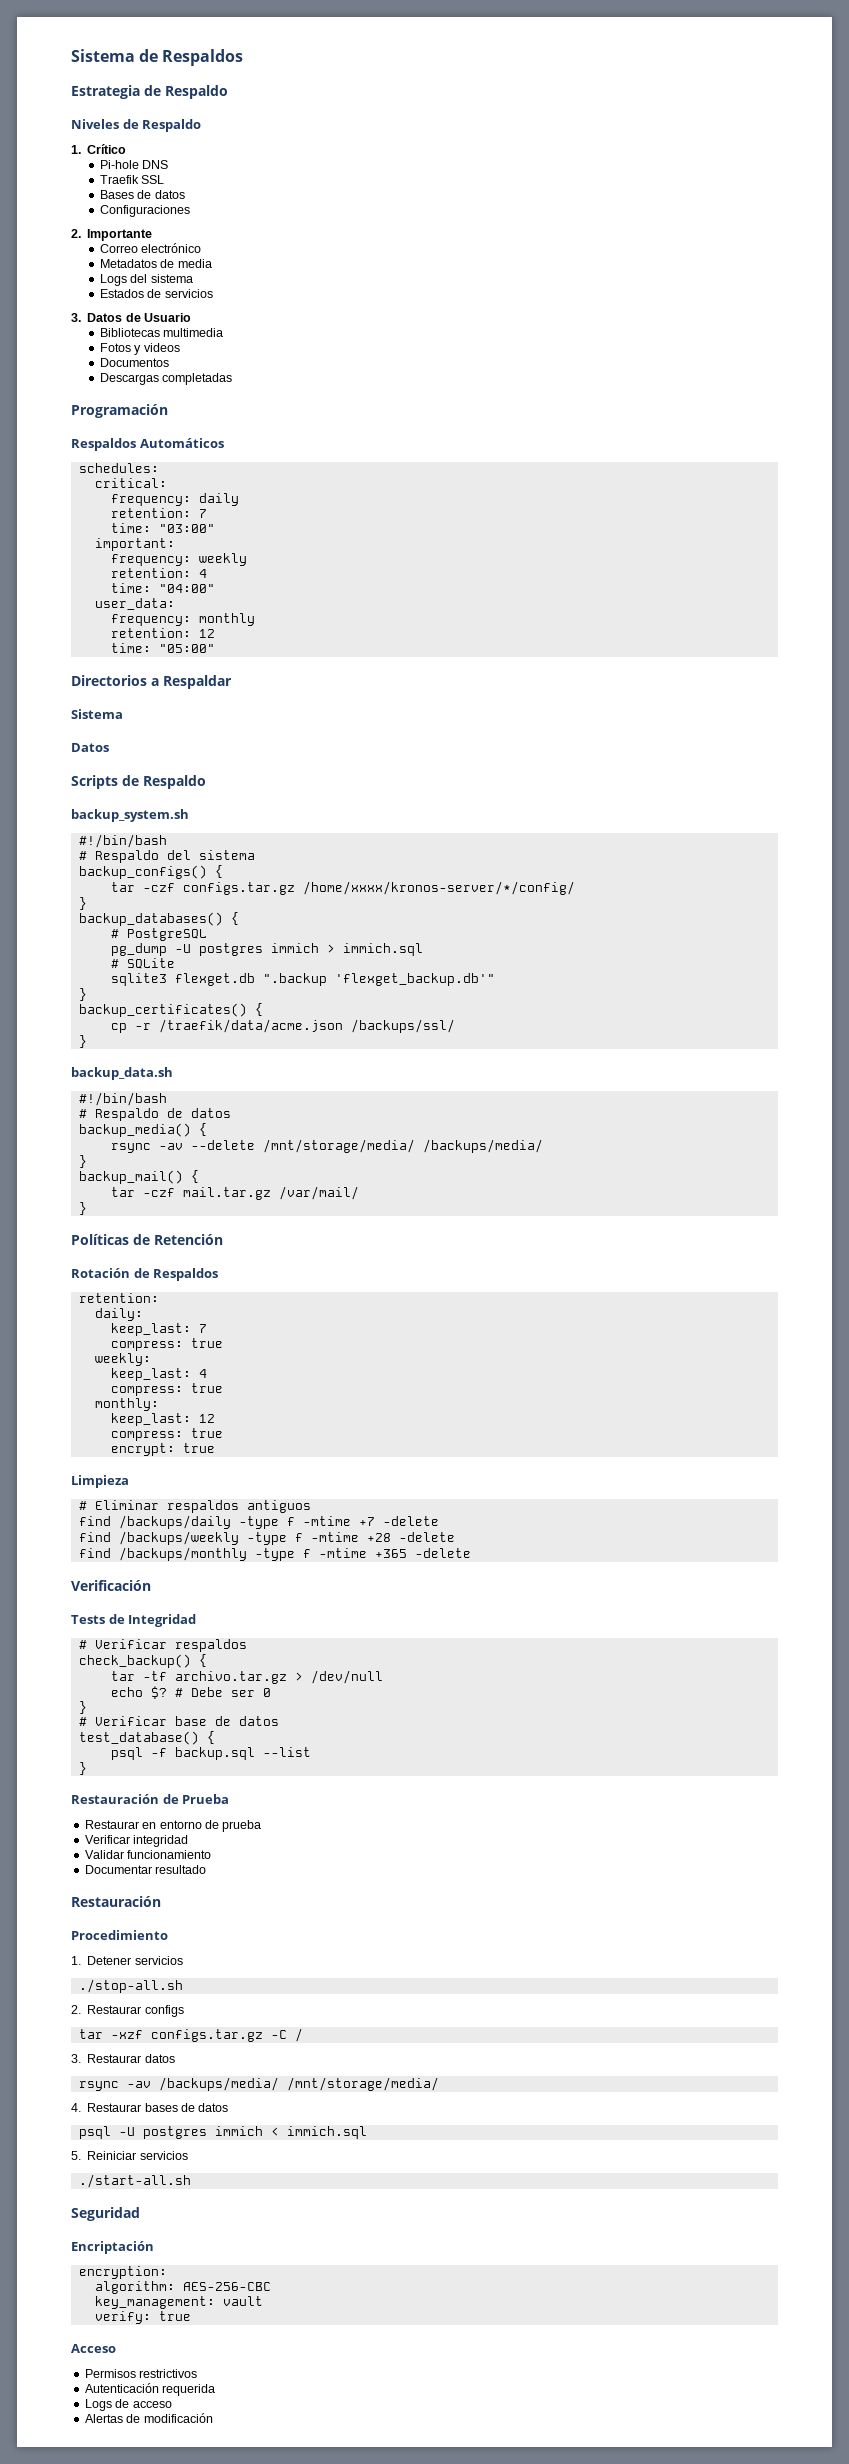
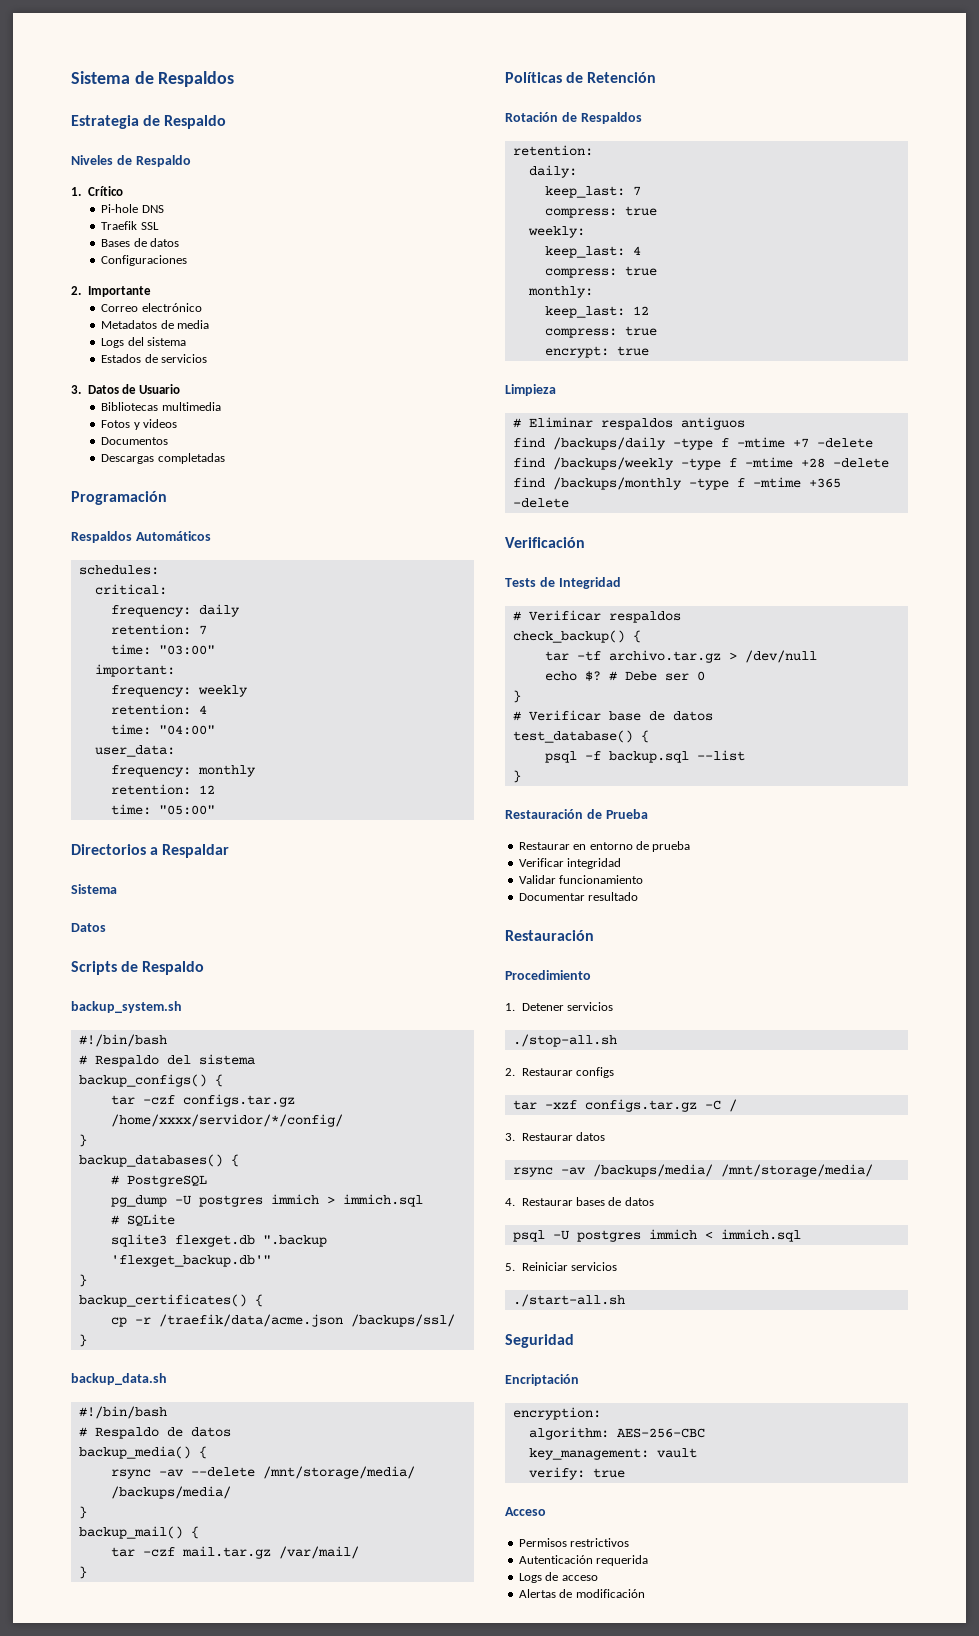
- tar -czf configs.tar.gz /home/xxxx/kronos-server/*/config/
+ tar -czf configs.tar.gz /home/xxxx/servidor/*/config/

